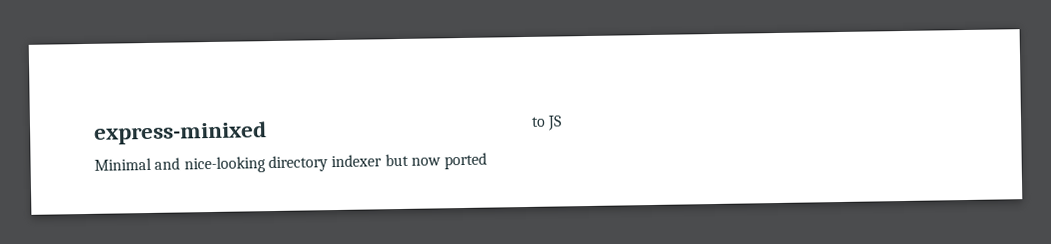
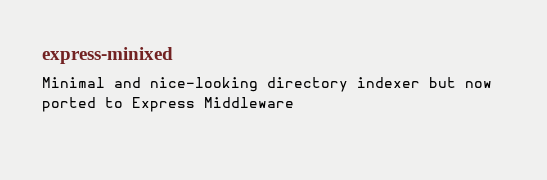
- Minimal and nice-looking directory indexer but now ported to JS
+ Minimal and nice-looking directory indexer but now ported to Express Middleware

